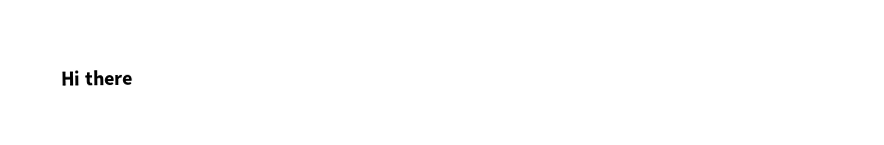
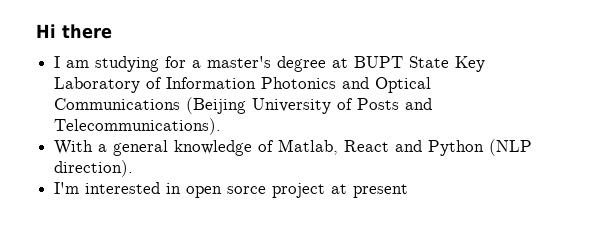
+ I am studying for a master's degree at BUPT State Key Laboratory of Information Photonics and Optical Communications (Beijing University of Posts and Telecommunications).
+ With a general knowledge of Matlab, React and Python (NLP direction).
+ I'm interested in open sorce project at present

